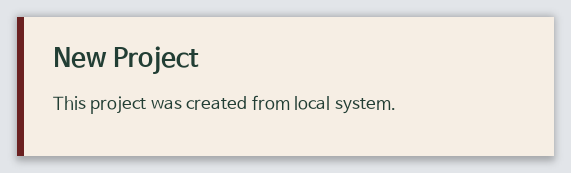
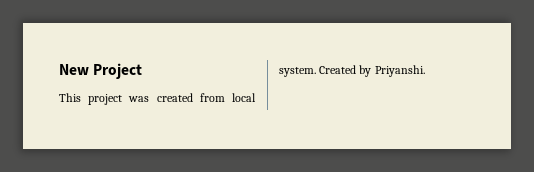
+ Created by Priyanshi.

